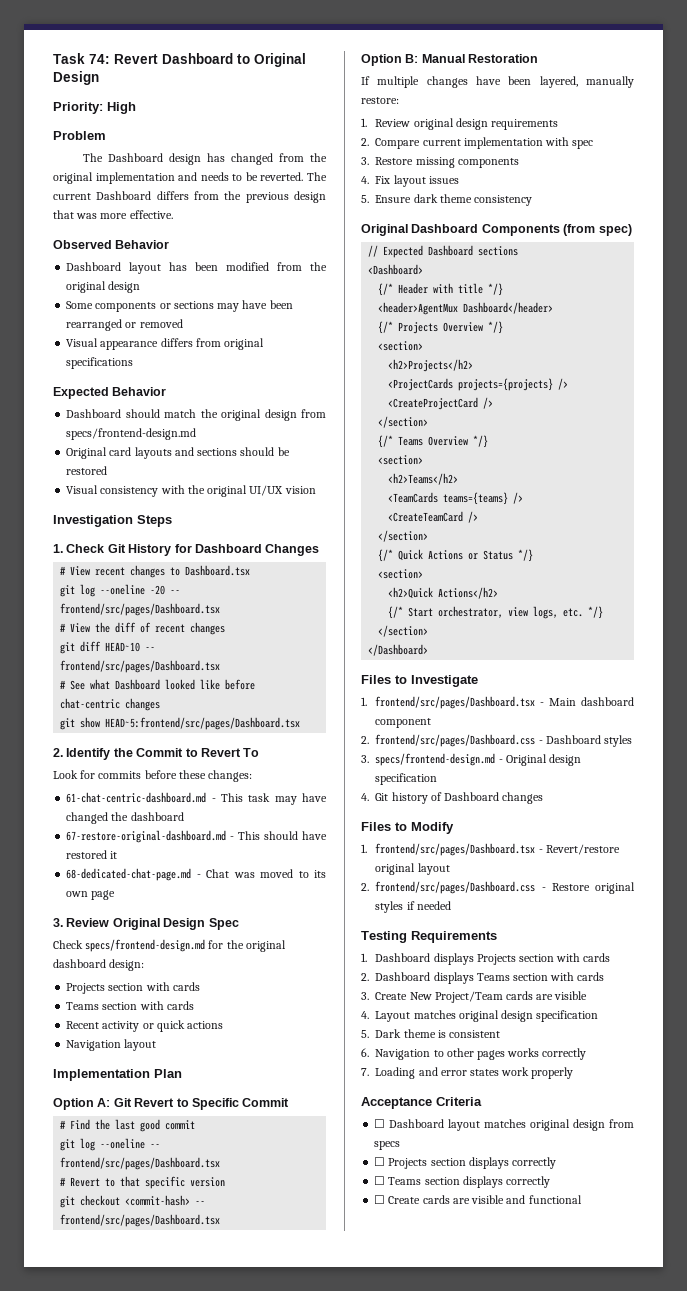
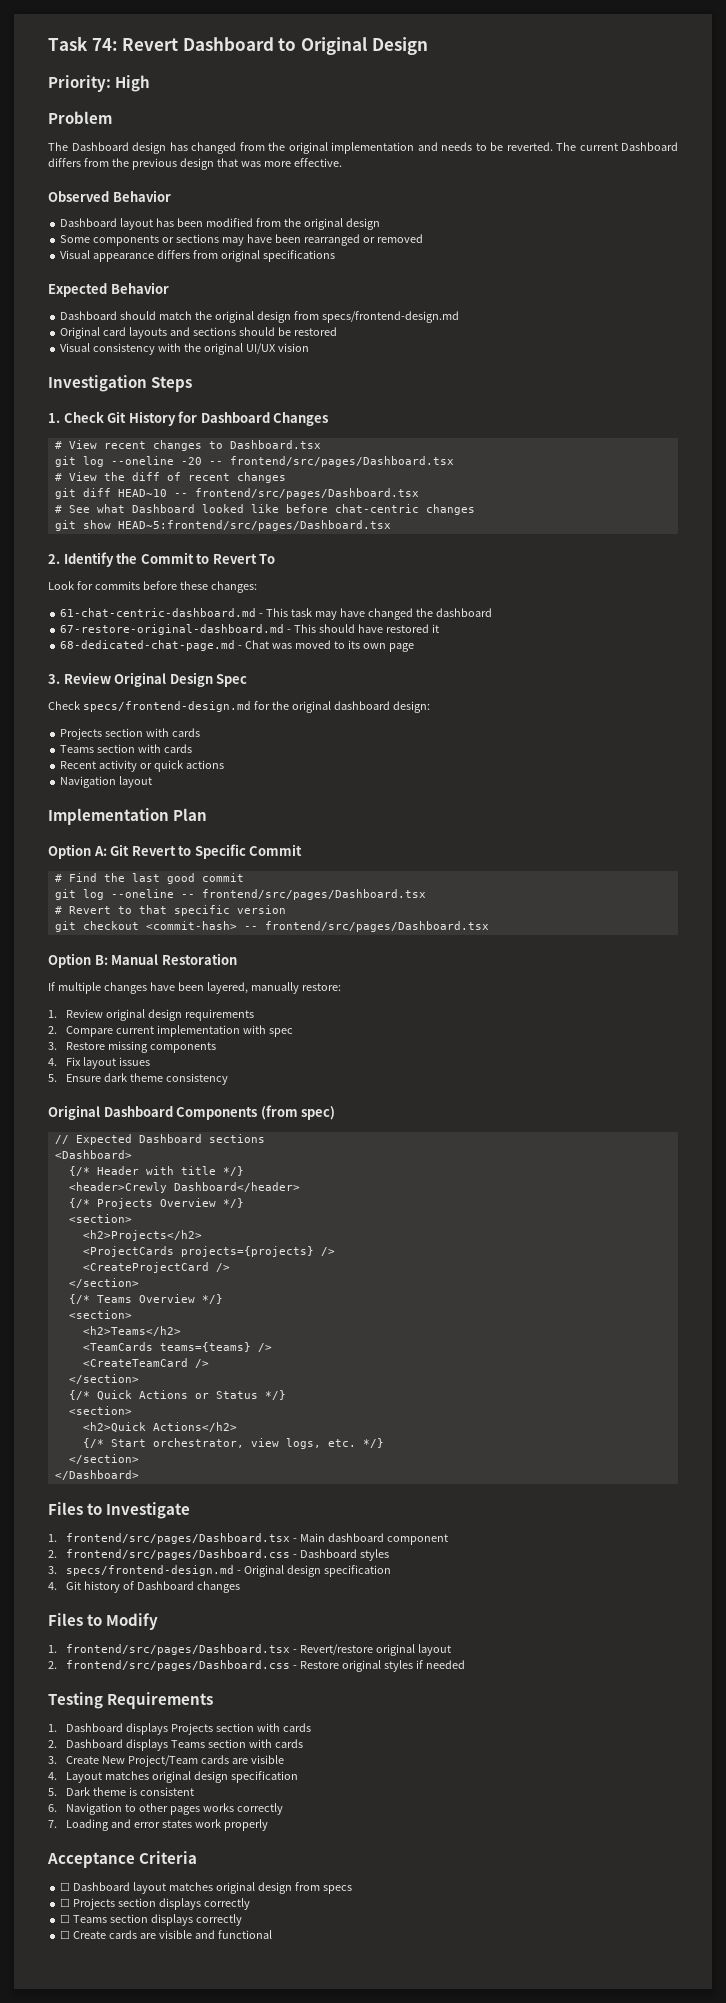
- <header>AgentMux Dashboard</header>
+ <header>Crewly Dashboard</header>

